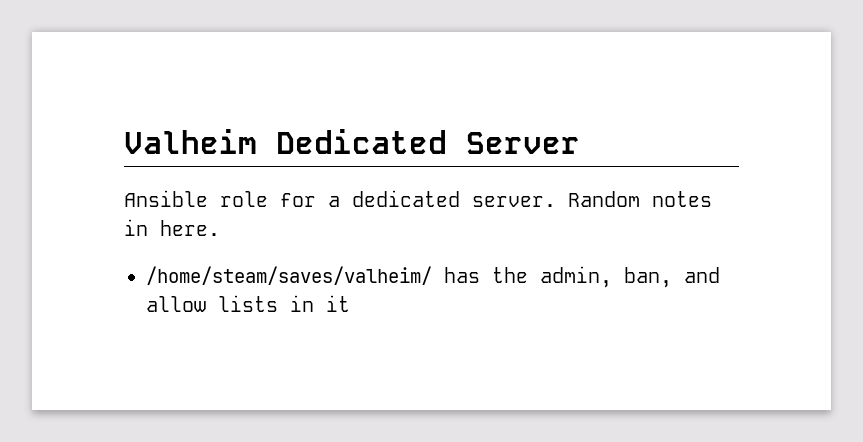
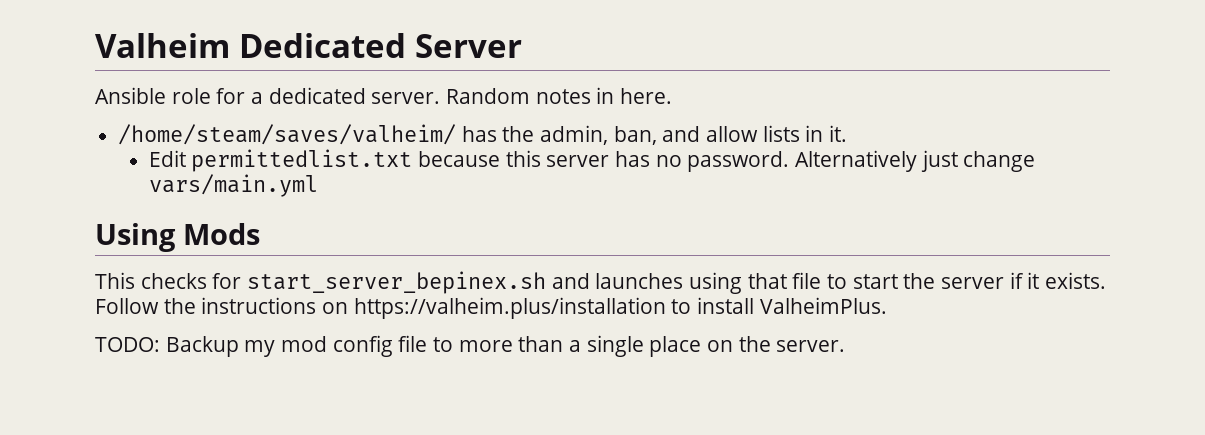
- /home/steam/saves/valheim/ has the admin, ban, and allow lists in it
+ /home/steam/saves/valheim/ has the admin, ban, and allow lists in it.
+ Edit permittedlist.txt because this server has no password. Alternatively just change vars/main.yml
+ Using Mods
+ This checks for start_server_bepinex.sh and launches using that file to start the server if it exists. Follow the instructions on https://valheim.plus/installation to install ValheimPlus.
+ TODO: Backup my mod config file to more than a single place on the server.

